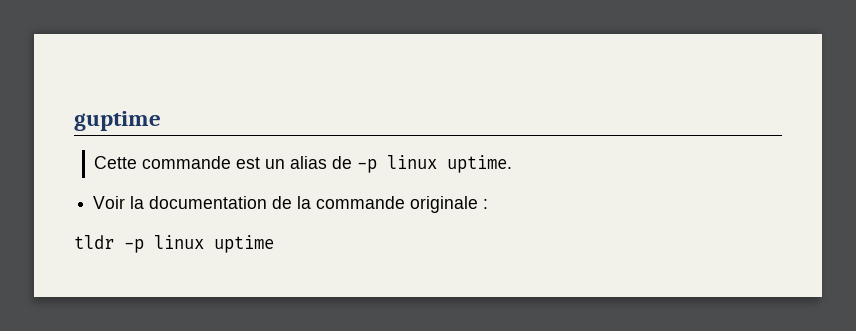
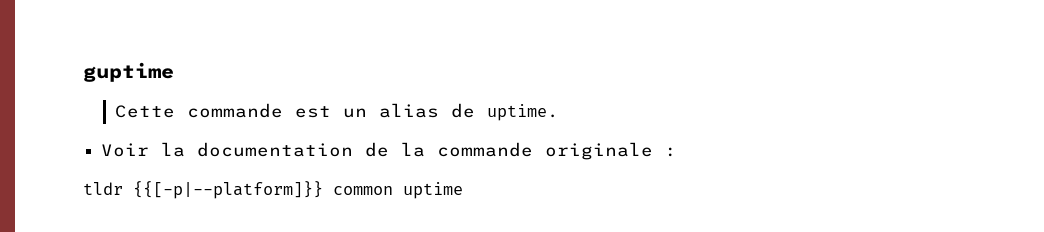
- Cette commande est un alias de -p linux uptime.
+ Cette commande est un alias de uptime.
- tldr -p linux uptime
+ tldr {{[-p|--platform]}} common uptime

